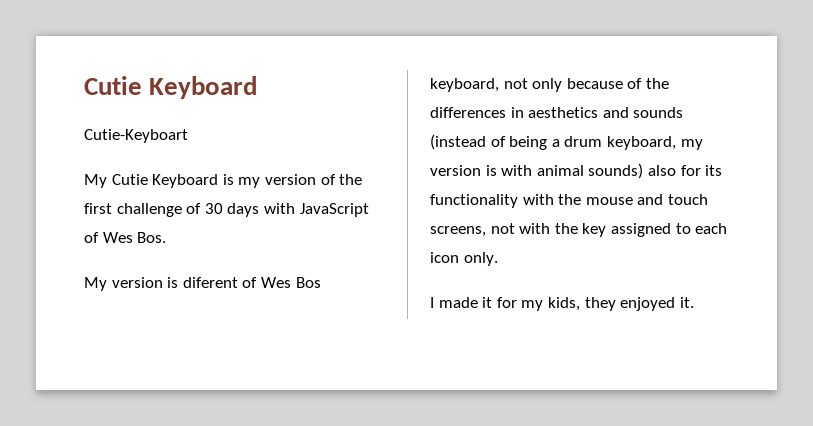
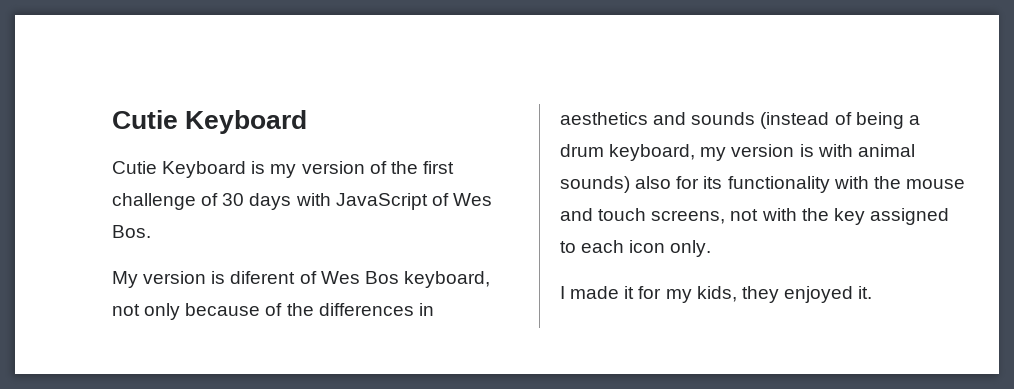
- Cutie-Keyboart
- My Cutie Keyboard is my version of the first challenge of 30 days with JavaScript of Wes Bos.
+ Cutie Keyboard is my version of the first challenge of 30 days with JavaScript of Wes Bos.

